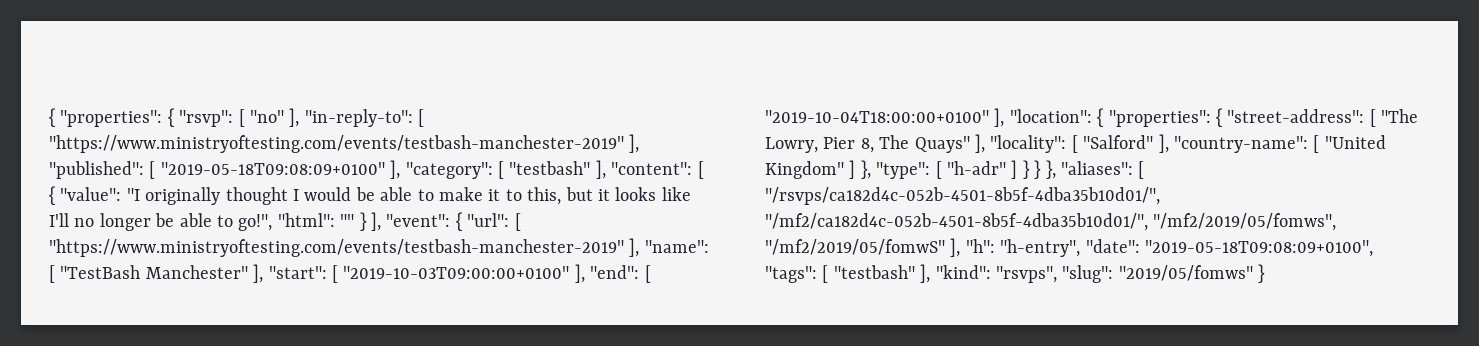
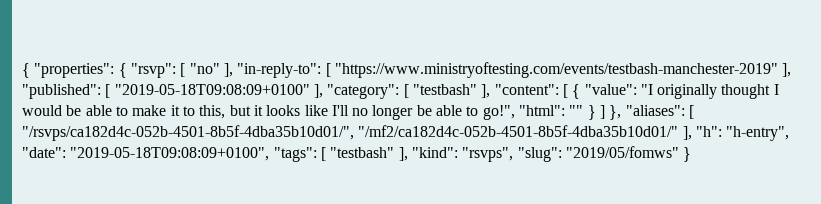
- "" } ], "event": { "url": [ "https://www.ministryoftesting.com/events/testbash-manchester-2019" ], "name": [ "TestBash Manchester" ], "start": [ "2019-10-03T09:00:00+0100" ], "end": [ "2019-10-04T18:00:00+0100" ], "location": { "properties": { "street-address": [ "The Lowry, Pier 8, The Quays" ], "locality": [ "Salford" ], "country-name": [ "United Kingdom" ] }, "type": [ "h-adr" ] } } }, "aliases": [ "/rsvps/ca182d4c-052b-4501-8b5f-4dba35b10d01/", "/mf2/ca182d4c-052b-4501-8b5f-4dba35b10d01/", "/mf2/2019/05/fomws", "/mf2/2019/05/fomwS" ], "h":
+ "" } ] }, "aliases": [ "/rsvps/ca182d4c-052b-4501-8b5f-4dba35b10d01/", "/mf2/ca182d4c-052b-4501-8b5f-4dba35b10d01/" ], "h":

